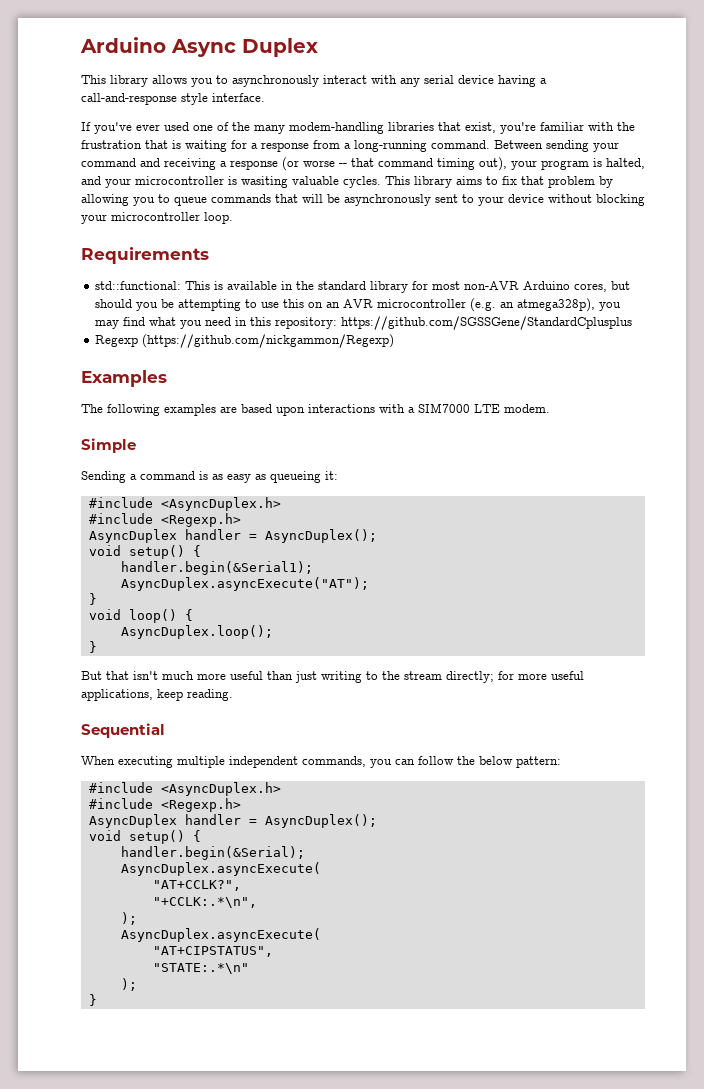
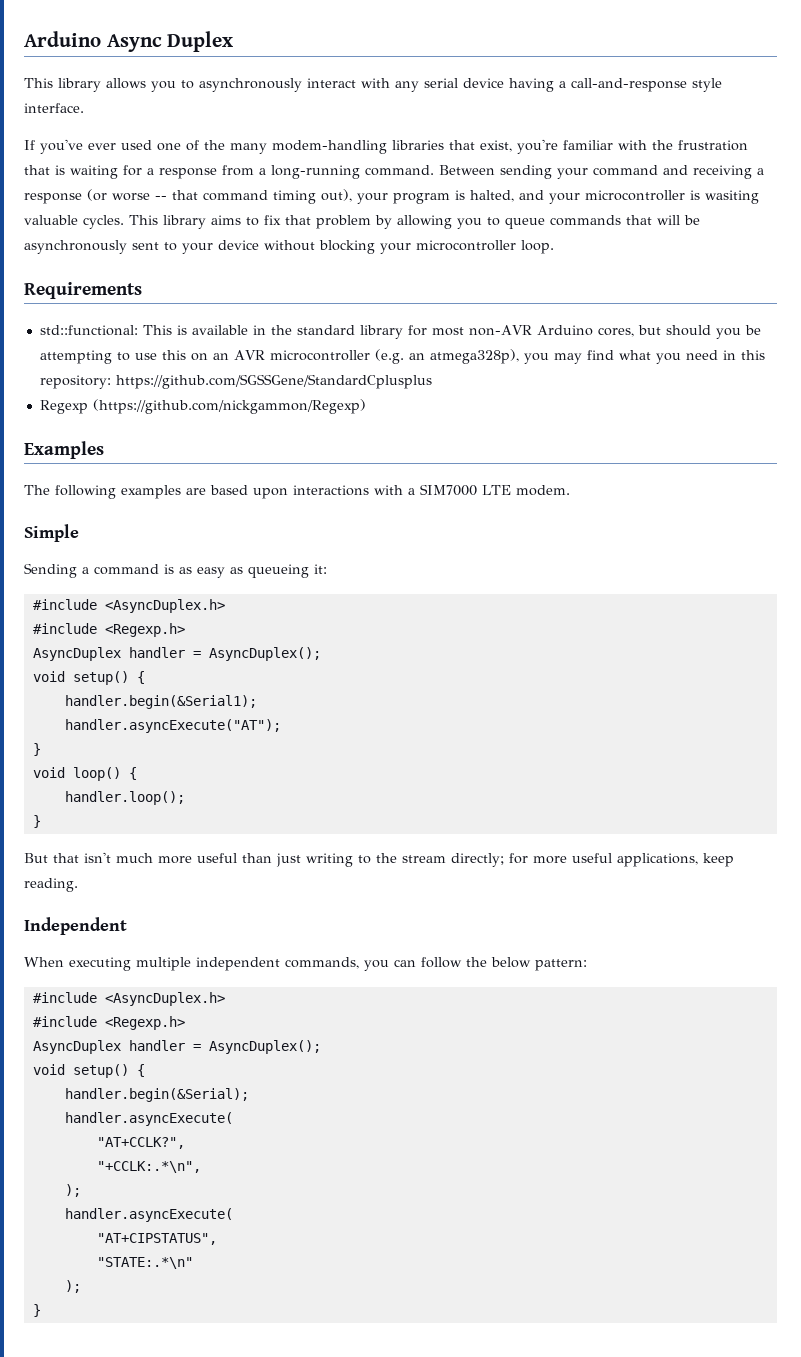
- AsyncDuplex.asyncExecute("AT");
+ handler.asyncExecute("AT");
- AsyncDuplex.loop();
+ handler.loop();
- Sequential
+ Independent
  handler.begin(&Serial);
- AsyncDuplex.asyncExecute(
+ handler.asyncExecute(
  "+CCLK:.*\n",
  );
- AsyncDuplex.asyncExecute(
+ handler.asyncExecute(

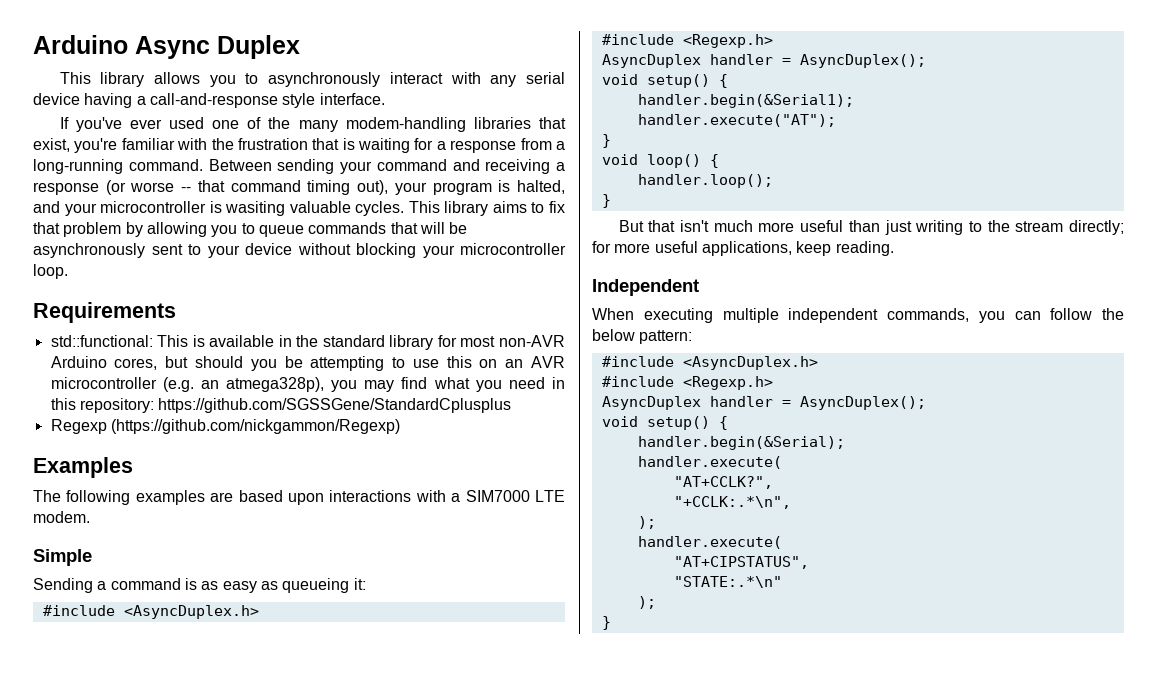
- handler.asyncExecute("AT");
+ handler.execute("AT");
  handler.begin(&Serial);
- handler.asyncExecute(
+ handler.execute(
  "+CCLK:.*\n",
  );
- handler.asyncExecute(
+ handler.execute(

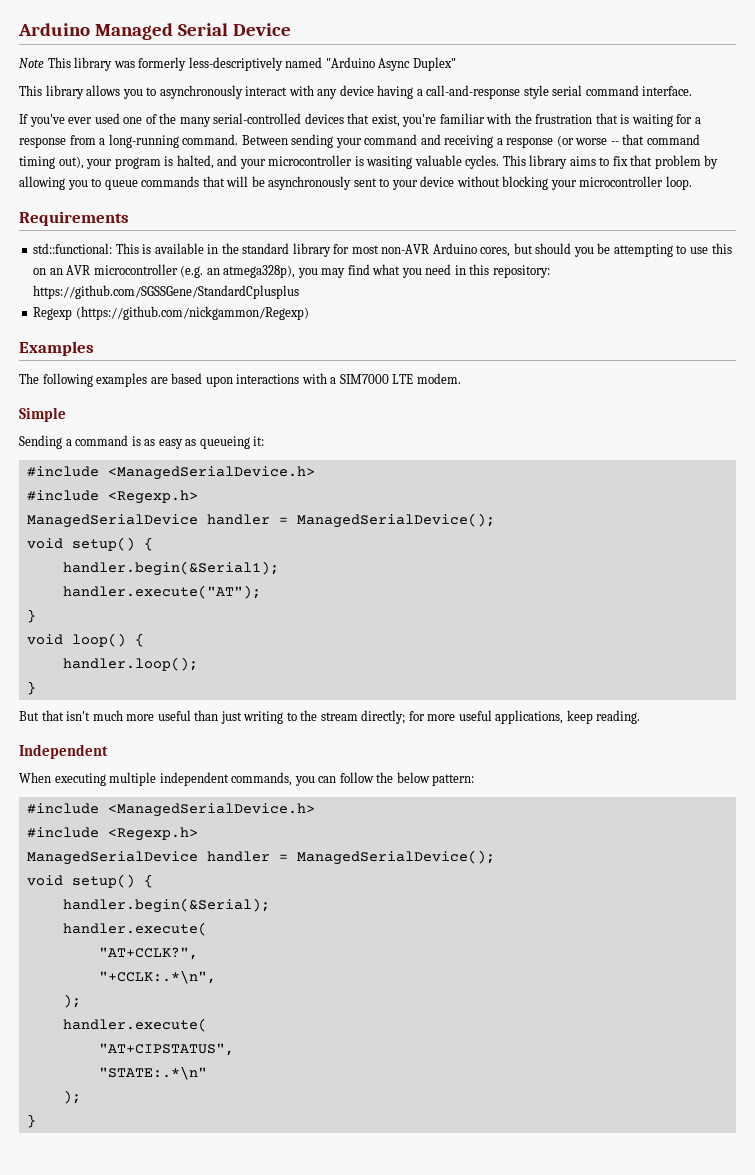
- Arduino Async Duplex
+ Arduino Managed Serial Device
+ Note This library was formerly less-descriptively named "Arduino Async Duplex"
- This library allows you to asynchronously interact with any serial device having a call-and-response style interface.
+ This library allows you to asynchronously interact with any device having a call-and-response style serial command interface.
- If you've ever used one of the many modem-handling libraries that exist, you're familiar with the frustration that is waiting for a response from a long-running command.
+ If you've ever used one of the many serial-controlled devices that exist, you're familiar with the frustration that is waiting for a response from a long-running command.
  Sending a command is as easy as queueing it:
- #include <AsyncDuplex.h>
+ #include <ManagedSerialDevice.h>
  #include <Regexp.h>
- AsyncDuplex handler = AsyncDuplex();
+ ManagedSerialDevice handler = ManagedSerialDevice();
  When executing multiple independent commands, you can follow the below pattern:
- #include <AsyncDuplex.h>
+ #include <ManagedSerialDevice.h>
  #include <Regexp.h>
- AsyncDuplex handler = AsyncDuplex();
+ ManagedSerialDevice handler = ManagedSerialDevice();

